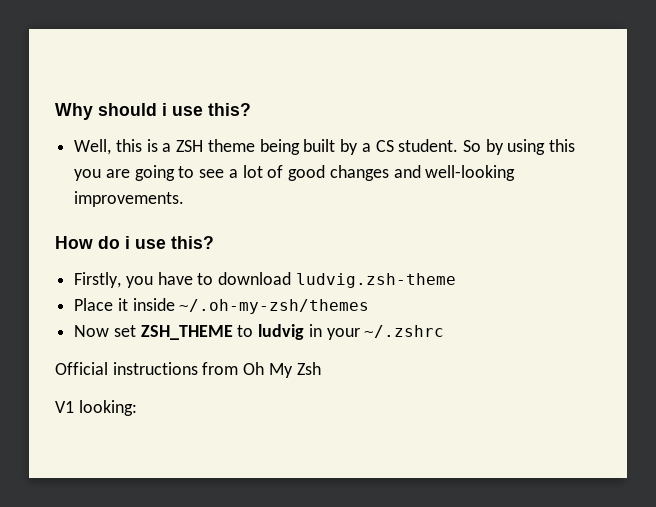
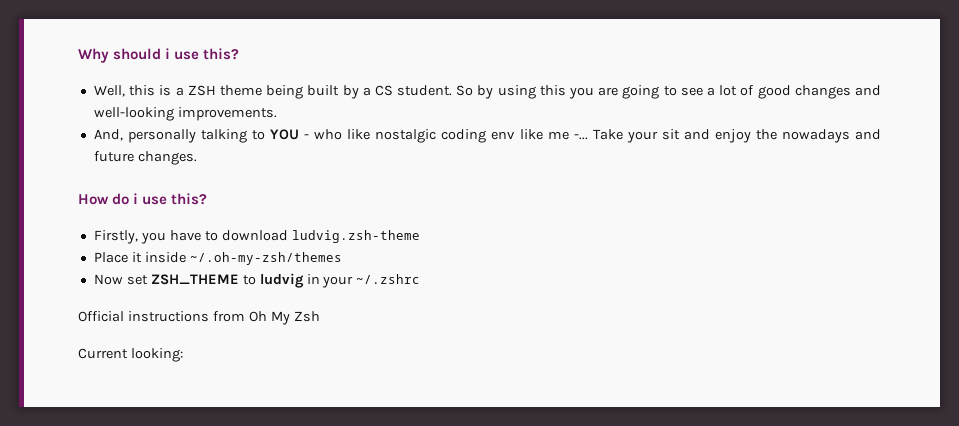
+ And, personally talking to YOU - who like nostalgic coding env like me -... Take your sit and enjoy the nowadays and future changes.
- V1 looking:
+ Current looking:

